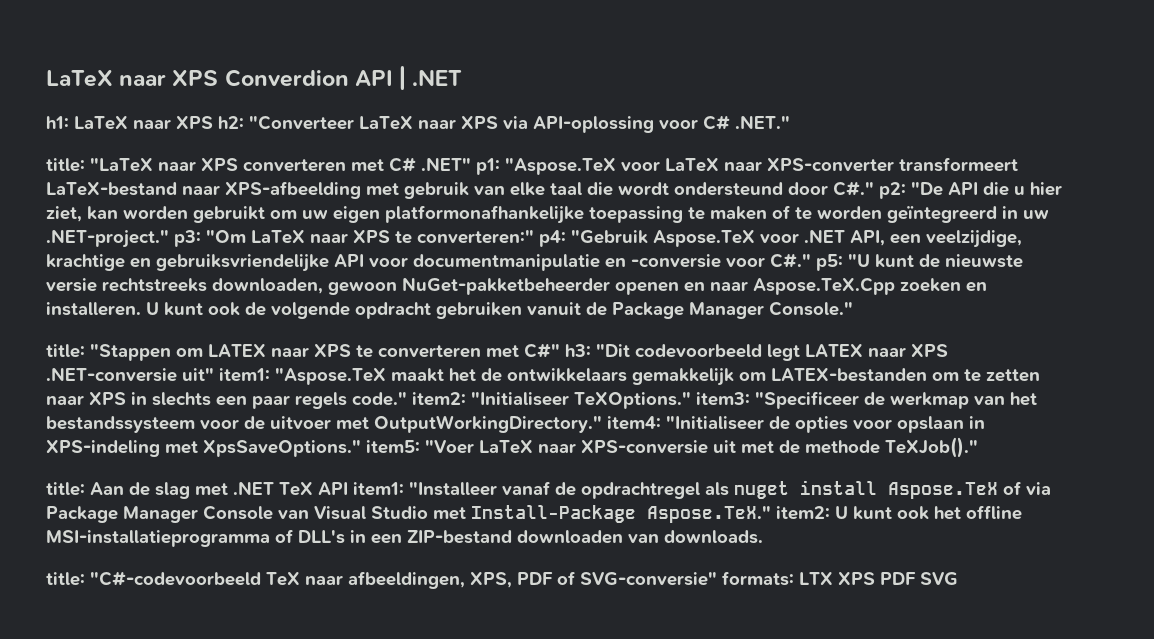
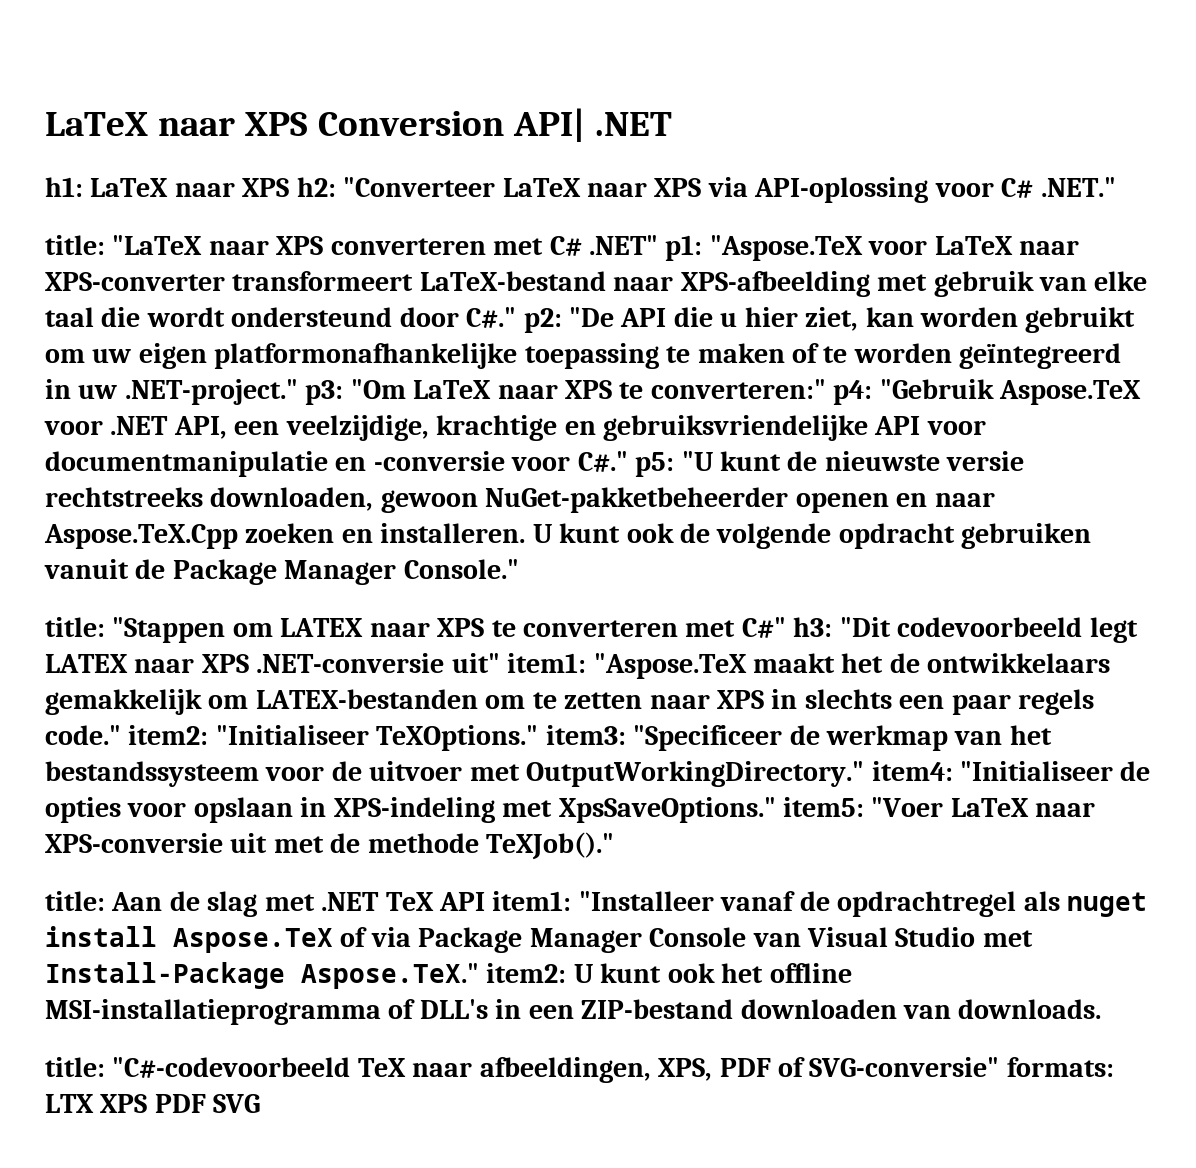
- LaTeX naar XPS Converdion API | .NET
+ LaTeX naar XPS Conversion API| .NET

